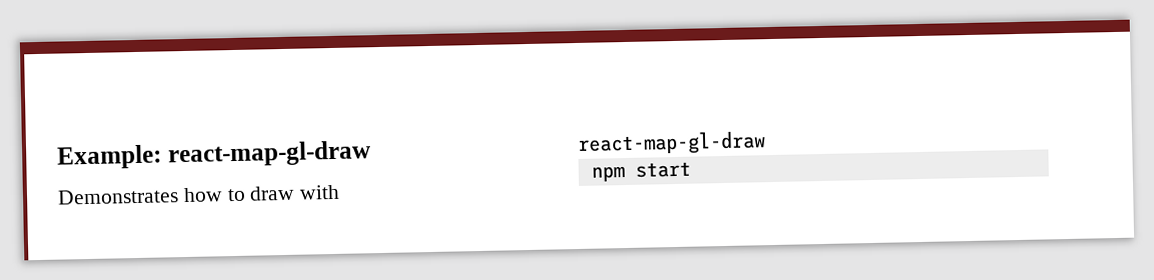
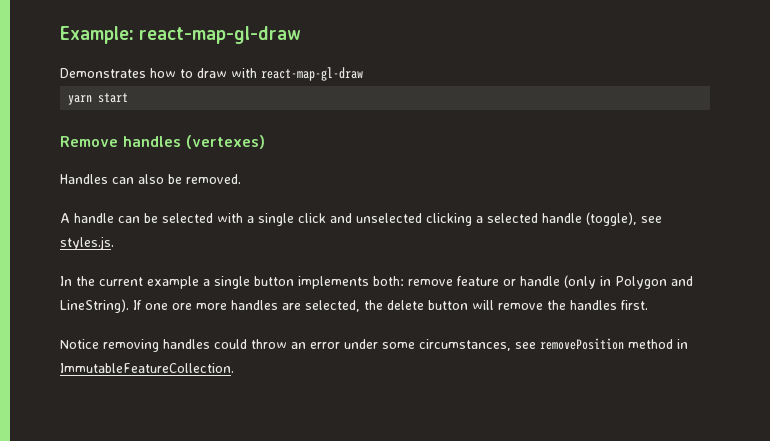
- npm start
+ yarn start
+ Remove handles (vertexes)
+ Handles can also be removed.
+ A handle can be selected with a single click and unselected clicking a selected handle (toggle), see styles.js.
+ In the current example a single button implements both: remove feature or handle (only in Polygon and LineString). If one ore more handles are selected, the delete button will remove the handles first.
+ Notice removing handles could throw an error under some circumstances, see removePosition method in ImmutableFeatureCollection.

